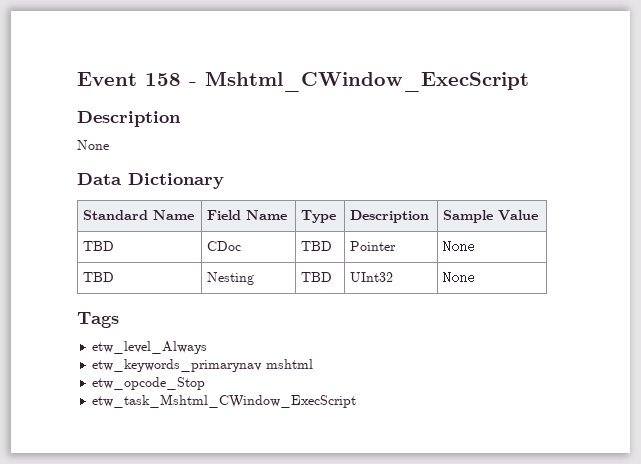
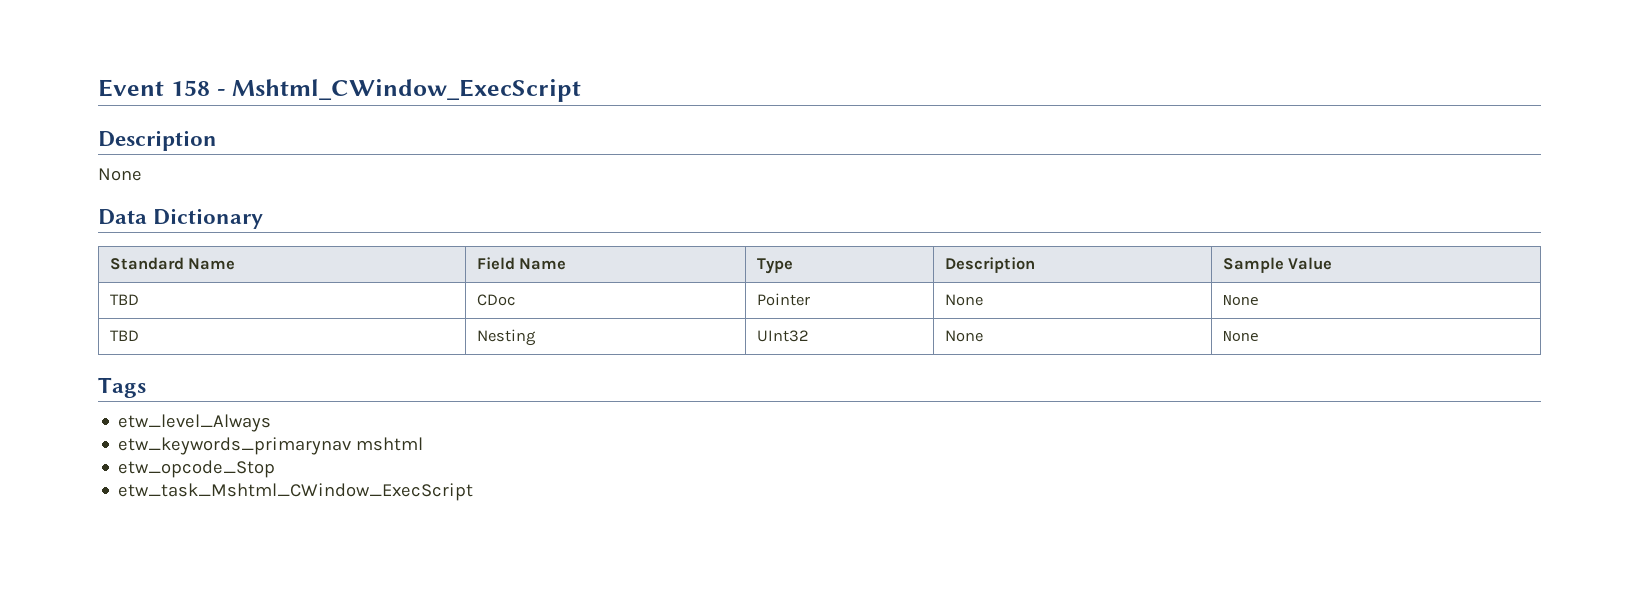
- TBD | CDoc | TBD | Pointer | None
+ TBD | CDoc | Pointer | None | None
- TBD | Nesting | TBD | UInt32 | None
+ TBD | Nesting | UInt32 | None | None

